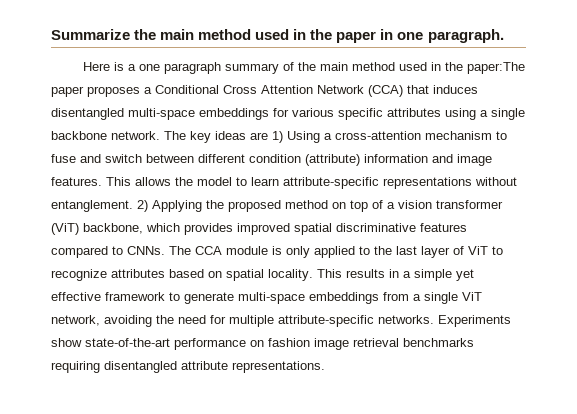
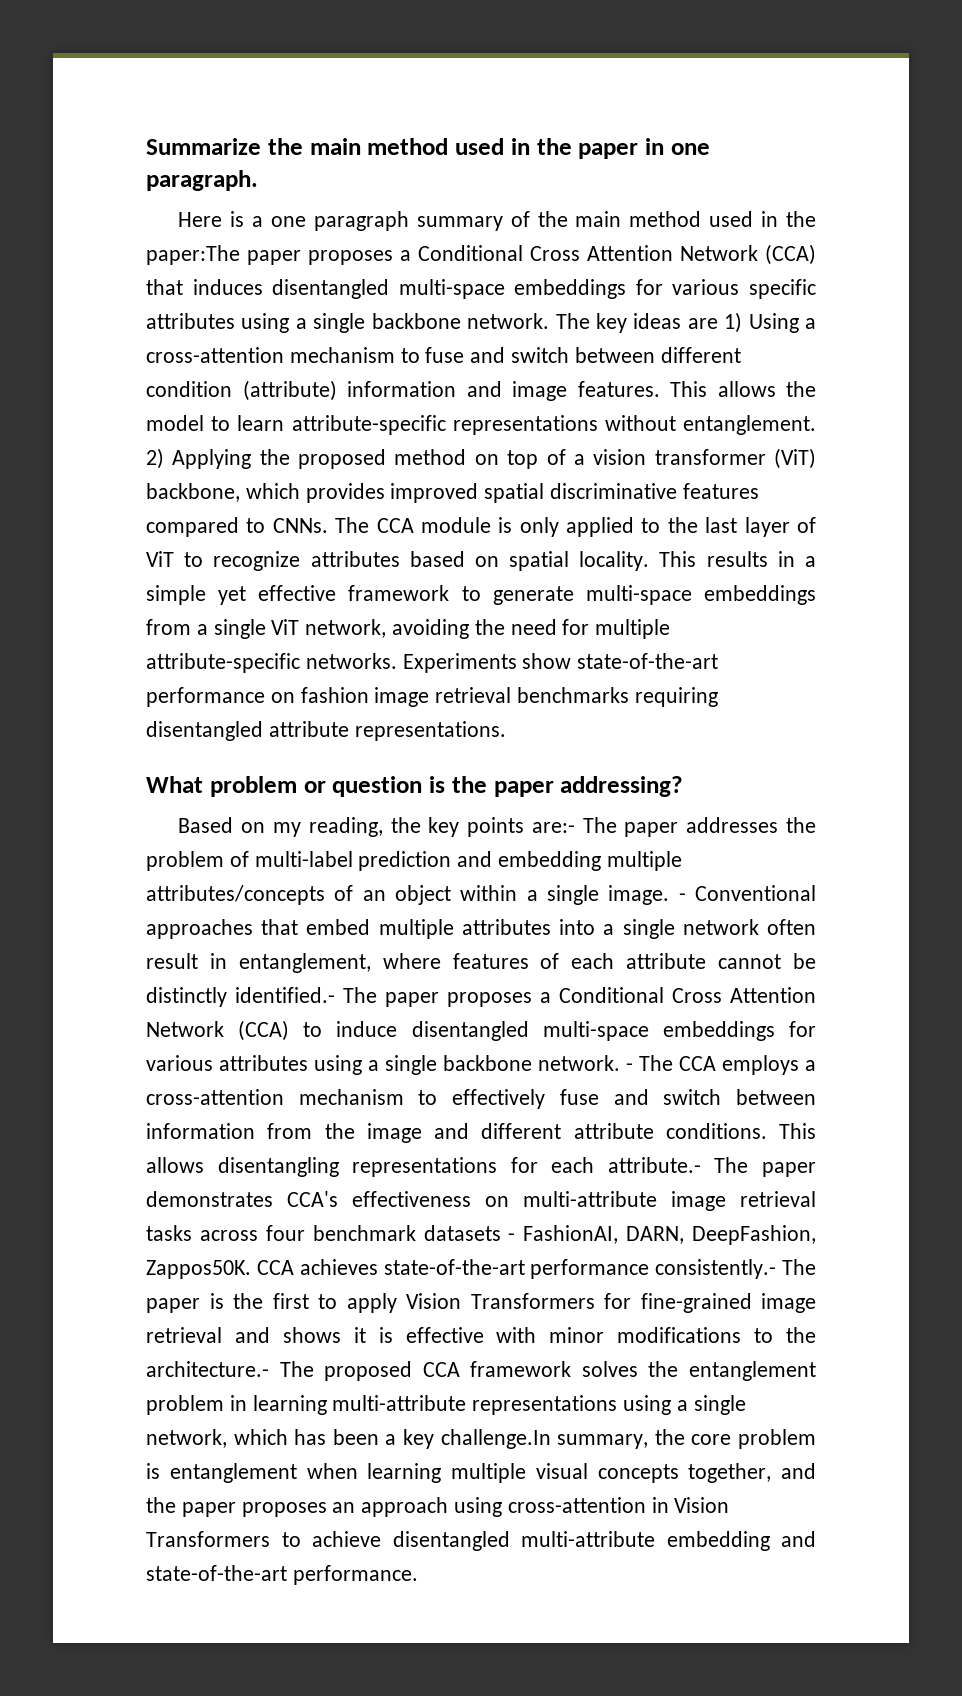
+ What problem or question is the paper addressing?
+ Based on my reading, the key points are:- The paper addresses the problem of multi-label prediction and embedding multiple attributes/concepts of an object within a single image. - Conventional approaches that embed multiple attributes into a single network often result in entanglement, where features of each attribute cannot be distinctly identified.- The paper proposes a Conditional Cross Attention Network (CCA) to induce disentangled multi-space embeddings for various attributes using a single backbone network. - The CCA employs a cross-attention mechanism to effectively fuse and switch between information from the image and different attribute conditions. This allows disentangling representations for each attribute.- The paper demonstrates CCA's effectiveness on multi-attribute image retrieval tasks across four benchmark datasets - FashionAI, DARN, DeepFashion, Zappos50K. CCA achieves state-of-the-art performance consistently.- The paper is the first to apply Vision Transformers for fine-grained image retrieval and shows it is effective with minor modifications to the architecture.- The proposed CCA framework solves the entanglement problem in learning multi-attribute representations using a single network, which has been a key challenge.In summary, the core problem is entanglement when learning multiple visual concepts together, and the paper proposes an approach using cross-attention in Vision Transformers to achieve disentangled multi-attribute embedding and state-of-the-art performance.

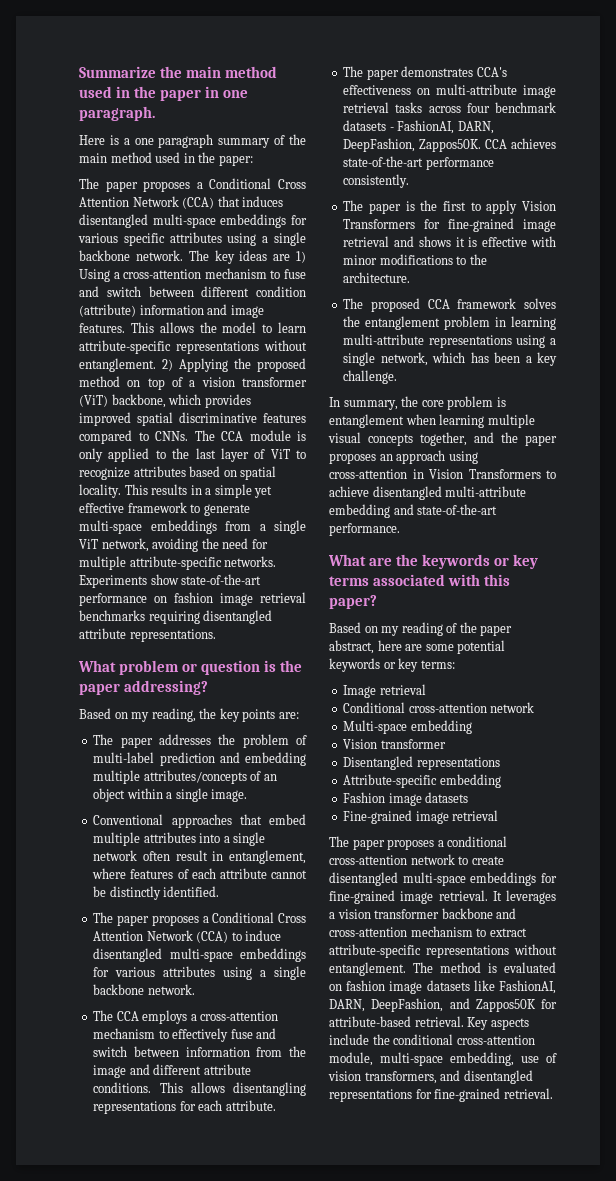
- Here is a one paragraph summary of the main method used in the paper:The paper proposes a Conditional Cross Attention Network (CCA) that induces disentangled multi-space embeddings for various specific attributes using a single backbone network.
+ Here is a one paragraph summary of the main method used in the paper:
+ The paper proposes a Conditional Cross Attention Network (CCA) that induces disentangled multi-space embeddings for various specific attributes using a single backbone network.
- Based on my reading, the key points are:- The paper addresses the problem of multi-label prediction and embedding multiple attributes/concepts of an object within a single image. - Conventional approaches that embed multiple attributes into a single network often result in entanglement, where features of each attribute cannot be distinctly identified.- The paper proposes a Conditional Cross Attention Network (CCA) to induce disentangled multi-space embeddings for various attributes using a single backbone network. - The CCA employs a cross-attention mechanism to effectively fuse and switch between information from the image and different attribute conditions.
+ Based on my reading, the key points are:
+ The paper addresses the problem of multi-label prediction and embedding multiple attributes/concepts of an object within a single image.
+ Conventional approaches that embed multiple attributes into a single network often result in entanglement, where features of each attribute cannot be distinctly identified.
+ The paper proposes a Conditional Cross Attention Network (CCA) to induce disentangled multi-space embeddings for various attributes using a single backbone network.
+ The CCA employs a cross-attention mechanism to effectively fuse and switch between information from the image and different attribute conditions.
- This allows disentangling representations for each attribute.- The paper demonstrates CCA's effectiveness on multi-attribute image retrieval tasks across four benchmark datasets - FashionAI, DARN, DeepFashion, Zappos50K.
+ This allows disentangling representations for each attribute.
+ The paper demonstrates CCA's effectiveness on multi-attribute image retrieval tasks across four benchmark datasets - FashionAI, DARN, DeepFashion, Zappos50K.
- CCA achieves state-of-the-art performance consistently.- The paper is the first to apply Vision Transformers for fine-grained image retrieval and shows it is effective with minor modifications to the architecture.- The proposed CCA framework solves the entanglement problem in learning multi-attribute representations using a single network, which has been a key challenge.In summary, the core problem is entanglement when learning multiple visual concepts together, and the paper proposes an approach using cross-attention in Vision Transformers to achieve disentangled multi-attribute embedding and state-of-the-art performance.
+ CCA achieves state-of-the-art performance consistently.
+ The paper is the first to apply Vision Transformers for fine-grained image retrieval and shows it is effective with minor modifications to the architecture.
+ The proposed CCA framework solves the entanglement problem in learning multi-attribute representations using a single network, which has been a key challenge.
+ In summary, the core problem is entanglement when learning multiple visual concepts together, and the paper proposes an approach using cross-attention in Vision Transformers to achieve disentangled multi-attribute embedding and state-of-the-art performance.
+ What are the keywords or key terms associated with this paper?
+ Based on my reading of the paper abstract, here are some potential keywords or key terms:
+ Image retrieval
+ Conditional cross-attention network
+ Multi-space embedding
+ Vision transformer
+ Disentangled representations
+ Attribute-specific embedding
+ Fashion image datasets
+ Fine-grained image retrieval
+ The paper proposes a conditional cross-attention network to create disentangled multi-space embeddings for fine-grained image retrieval. It leverages a vision transformer backbone and cross-attention mechanism to extract attribute-specific representations without entanglement. The method is evaluated on fashion image datasets like FashionAI, DARN, DeepFashion, and Zappos50K for attribute-based retrieval. Key aspects include the conditional cross-attention module, multi-space embedding, use of vision transformers, and disentangled representations for fine-grained retrieval.

